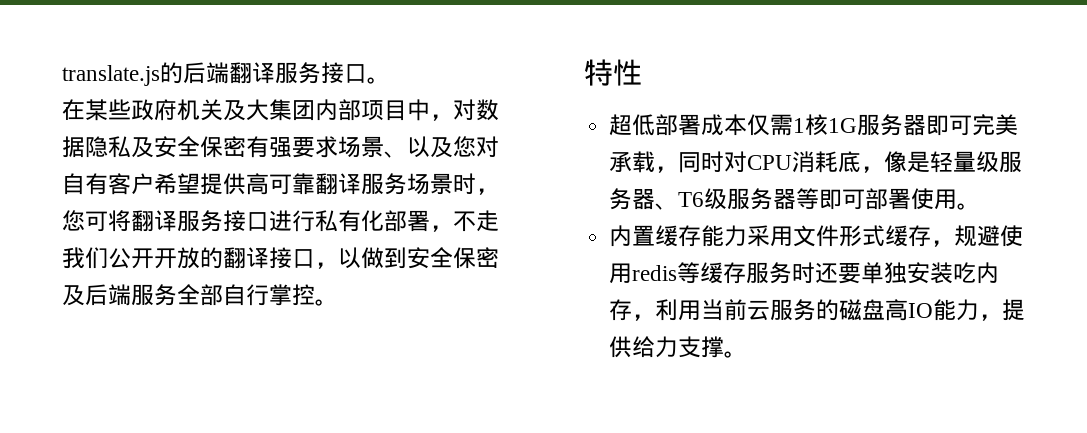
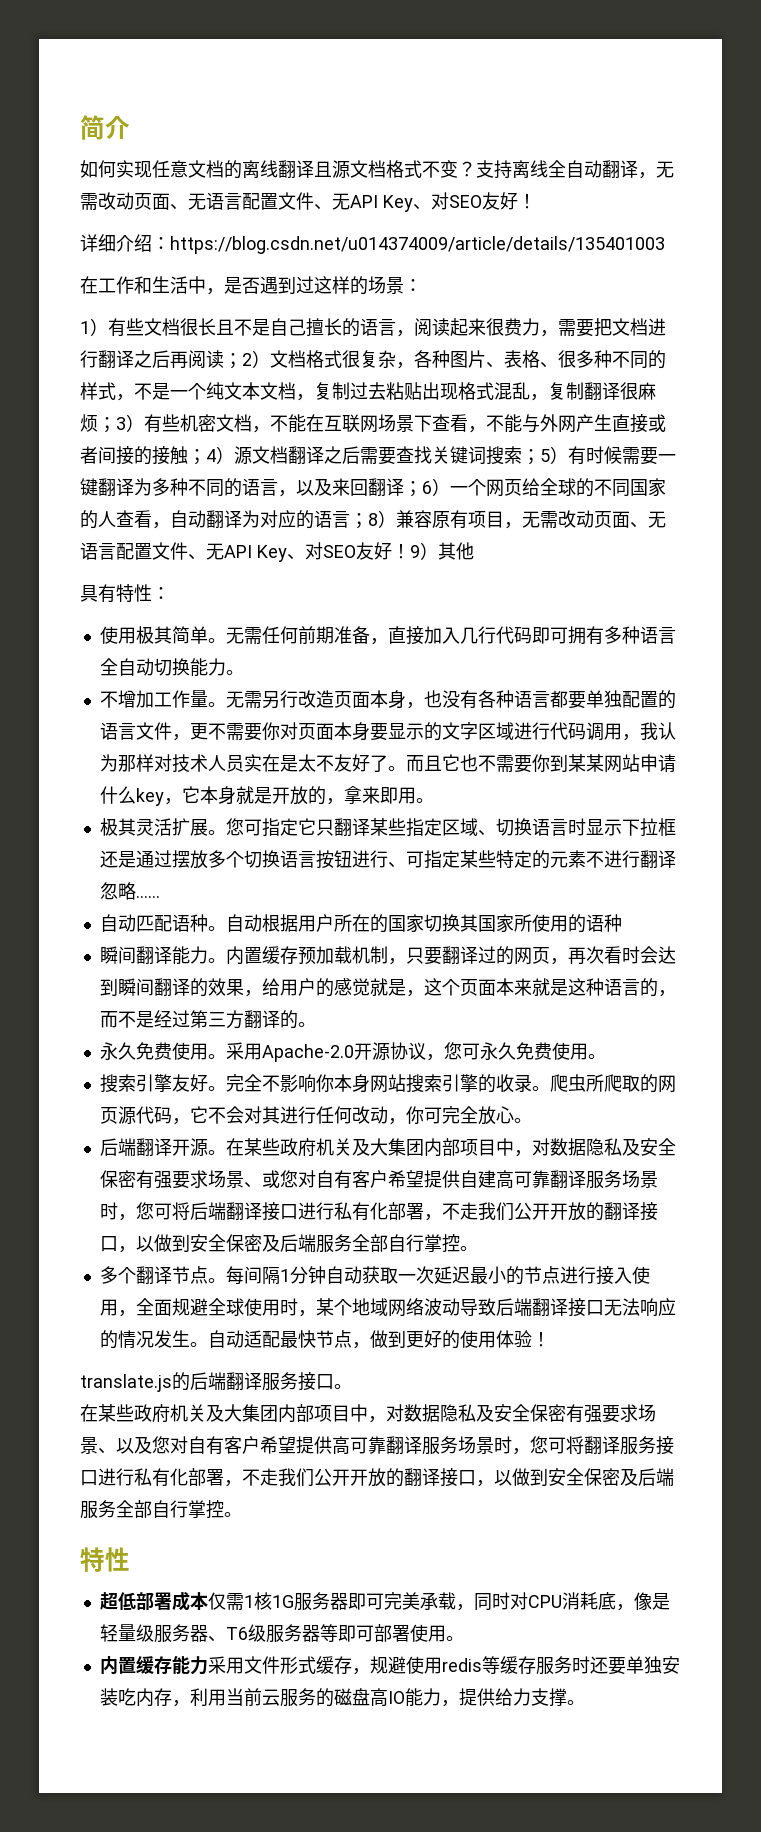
+ 简介
+ 如何实现任意文档的离线翻译且源文档格式不变？支持离线全自动翻译，无需改动页面、无语言配置文件、无API Key、对SEO友好！
+ 详细介绍：https://blog.csdn.net/u014374009/article/details/135401003
+ 在工作和生活中，是否遇到过这样的场景：
+ 1）有些文档很长且不是自己擅长的语言，阅读起来很费力，需要把文档进行翻译之后再阅读；2）文档格式很复杂，各种图片、表格、很多种不同的样式，不是一个纯文本文档，复制过去粘贴出现格式混乱，复制翻译很麻烦；3）有些机密文档，不能在互联网场景下查看，不能与外网产生直接或者间接的接触；4）源文档翻译之后需要查找关键词搜索；5）有时候需要一键翻译为多种不同的语言，以及来回翻译；6）一个网页给全球的不同国家的人查看，自动翻译为对应的语言；8）兼容原有项目，无需改动页面、无语言配置文件、无API Key、对SEO友好！9）其他
+ 具有特性：
+ 使用极其简单。无需任何前期准备，直接加入几行代码即可拥有多种语言全自动切换能力。
+ 不增加工作量。无需另行改造页面本身，也没有各种语言都要单独配置的语言文件，更不需要你对页面本身要显示的文字区域进行代码调用，我认为那样对技术人员实在是太不友好了。而且它也不需要你到某某网站申请什么key，它本身就是开放的，拿来即用。
+ 极其灵活扩展。您可指定它只翻译某些指定区域、切换语言时显示下拉框还是通过摆放多个切换语言按钮进行、可指定某些特定的元素不进行翻译忽略……
+ 自动匹配语种。自动根据用户所在的国家切换其国家所使用的语种
+ 瞬间翻译能力。内置缓存预加载机制，只要翻译过的网页，再次看时会达到瞬间翻译的效果，给用户的感觉就是，这个页面本来就是这种语言的，而不是经过第三方翻译的。
+ 永久免费使用。采用Apache-2.0开源协议，您可永久免费使用。
+ 搜索引擎友好。完全不影响你本身网站搜索引擎的收录。爬虫所爬取的网页源代码，它不会对其进行任何改动，你可完全放心。
+ 后端翻译开源。在某些政府机关及大集团内部项目中，对数据隐私及安全保密有强要求场景、或您对自有客户希望提供自建高可靠翻译服务场景时，您可将后端翻译接口进行私有化部署，不走我们公开开放的翻译接口，以做到安全保密及后端服务全部自行掌控。
+ 多个翻译节点。每间隔1分钟自动获取一次延迟最小的节点进行接入使用，全面规避全球使用时，某个地域网络波动导致后端翻译接口无法响应的情况发生。自动适配最快节点，做到更好的使用体验！

